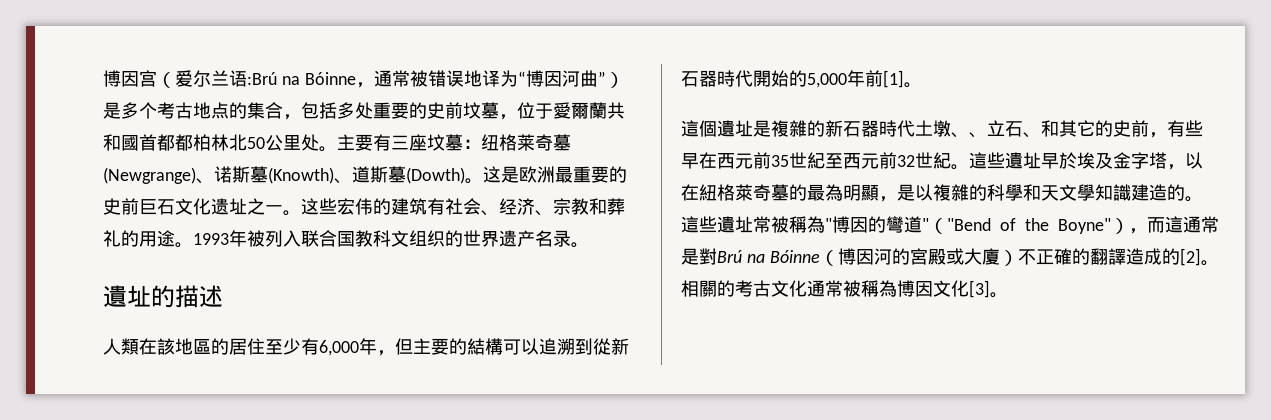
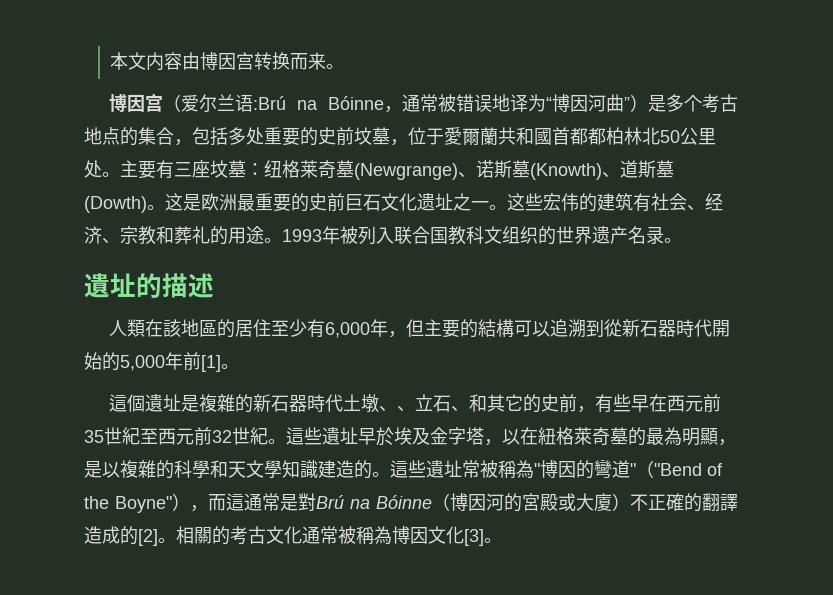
+ 本文内容由博因宫转换而来。

